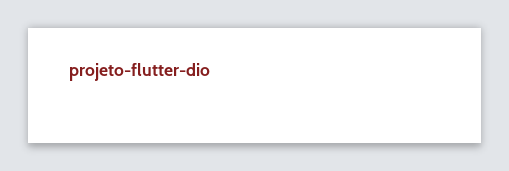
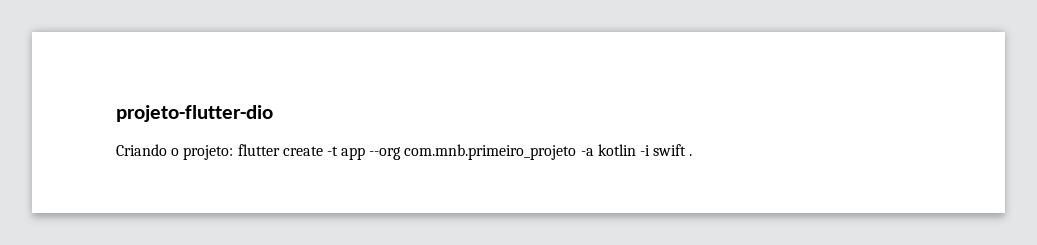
+ Criando o projeto: flutter create -t app --org com.mnb.primeiro_projeto -a kotlin -i swift .

